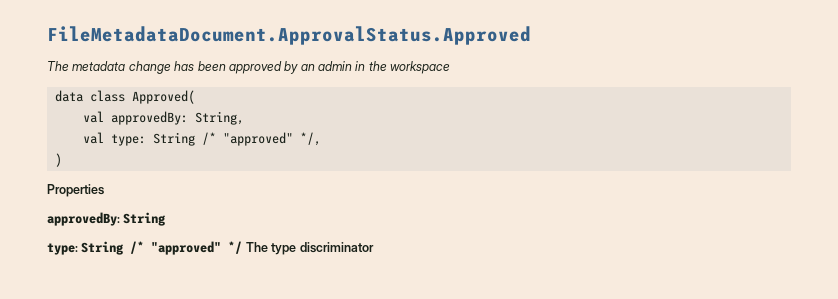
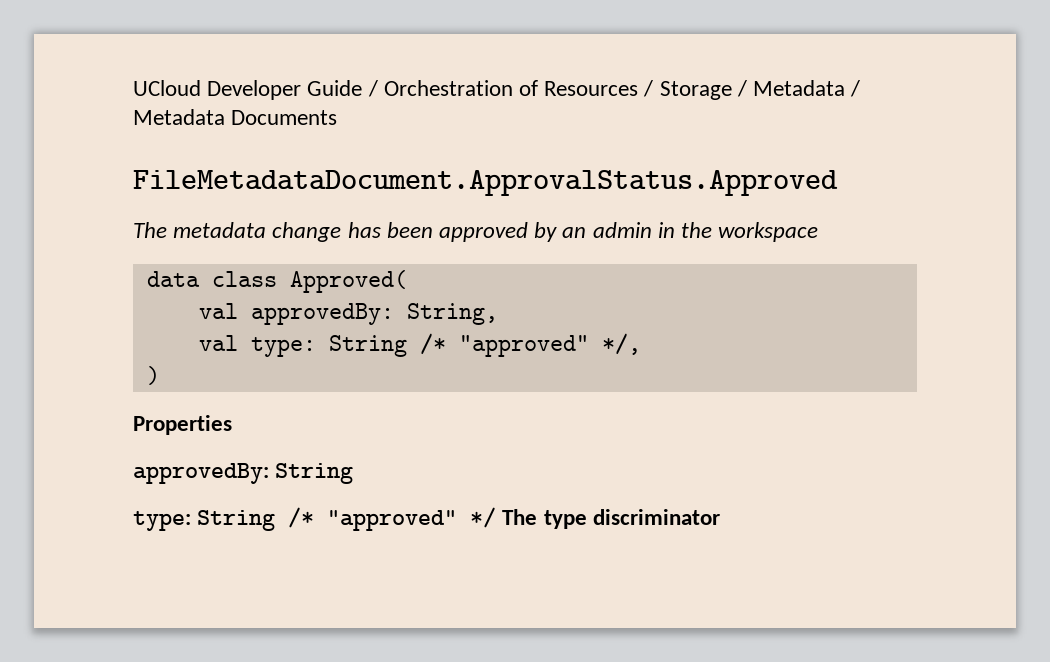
+ UCloud Developer Guide / Orchestration of Resources / Storage / Metadata / Metadata Documents

